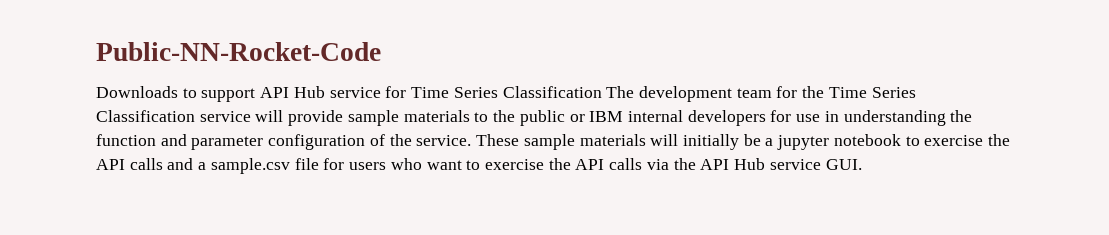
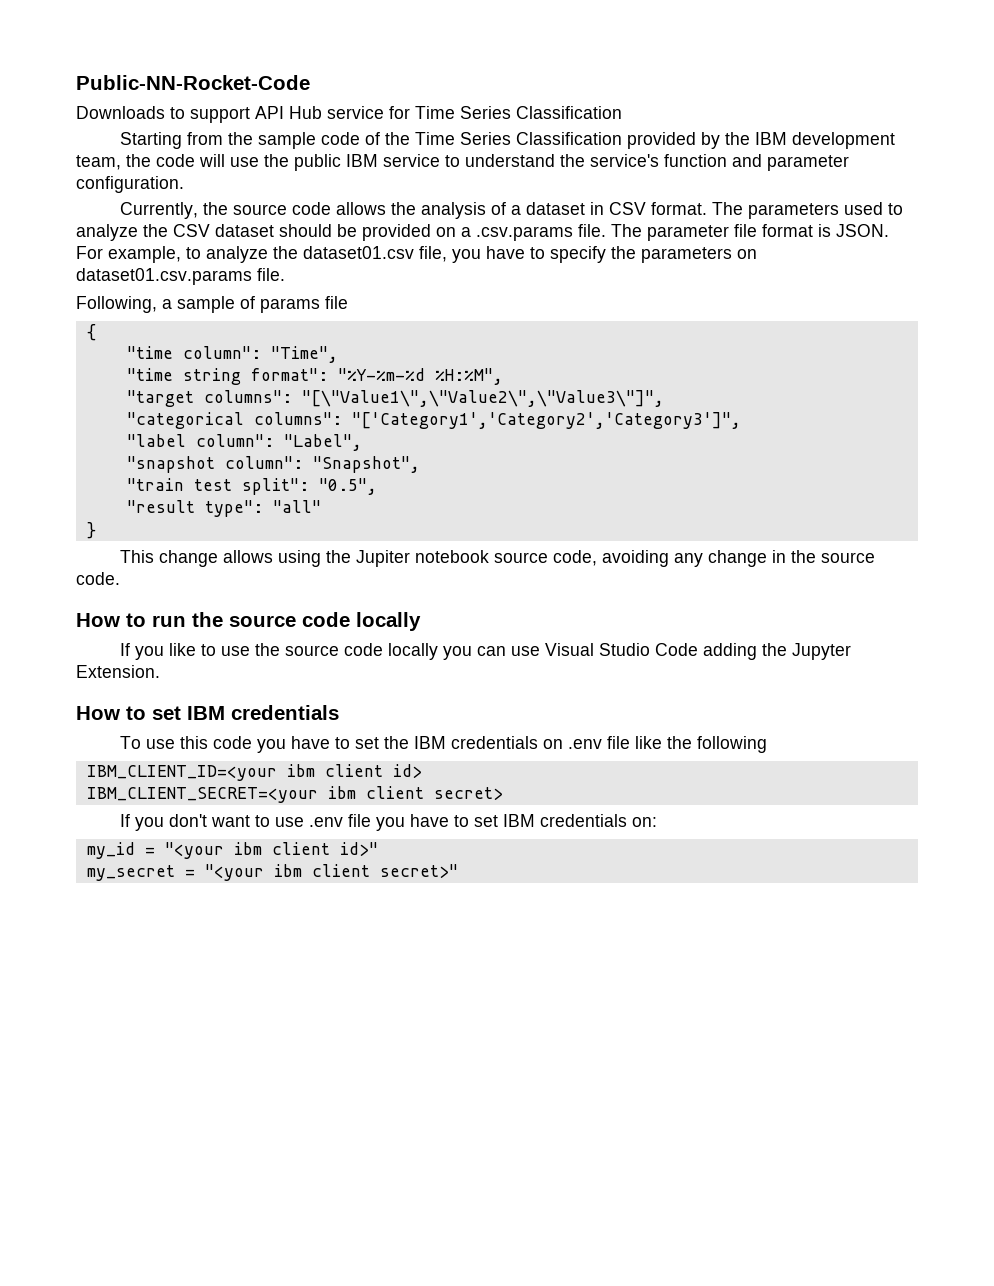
- Downloads to support API Hub service for Time Series Classification The development team for the Time Series Classification service will provide sample materials to the public or IBM internal developers for use in understanding the function and parameter configuration of the service. These sample materials will initially be a jupyter notebook to exercise the API calls and a sample.csv file for users who want to exercise the API calls via the API Hub service GUI.
+ Downloads to support API Hub service for Time Series Classification
+ Starting from the sample code of the Time Series Classification provided by the IBM development team, the code will use the public IBM service to understand the service's function and parameter configuration.
+ Currently, the source code allows the analysis of a dataset in CSV format. The parameters used to analyze the CSV dataset should be provided on a .csv.params file. The parameter file format is JSON. For example, to analyze the dataset01.csv file, you have to specify the parameters on dataset01.csv.params file.
+ Following, a sample of params file
+ {
+ "time column": "Time",
+ "time string format": "%Y-%m-%d %H:%M",
+ "target columns": "[\"Value1\",\"Value2\",\"Value3\"]",
+ "categorical columns": "['Category1','Category2','Category3']",
+ "label column": "Label",
+ "snapshot column": "Snapshot",
+ "train test split": "0.5",
+ "result type": "all"
+ }
+ This change allows using the Jupiter notebook source code, avoiding any change in the source code.
+ How to run the source code locally
+ If you like to use the source code locally you can use Visual Studio Code adding the Jupyter Extension.
+ How to set IBM credentials
+ To use this code you have to set the IBM credentials on .env file like the following
+ IBM_CLIENT_ID=<your ibm client id>
+ IBM_CLIENT_SECRET=<your ibm client secret>
+ If you don't want to use .env file you have to set IBM credentials on:
+ my_id = "<your ibm client id>"
+ my_secret = "<your ibm client secret>"

